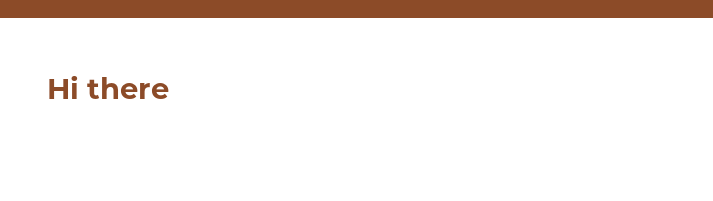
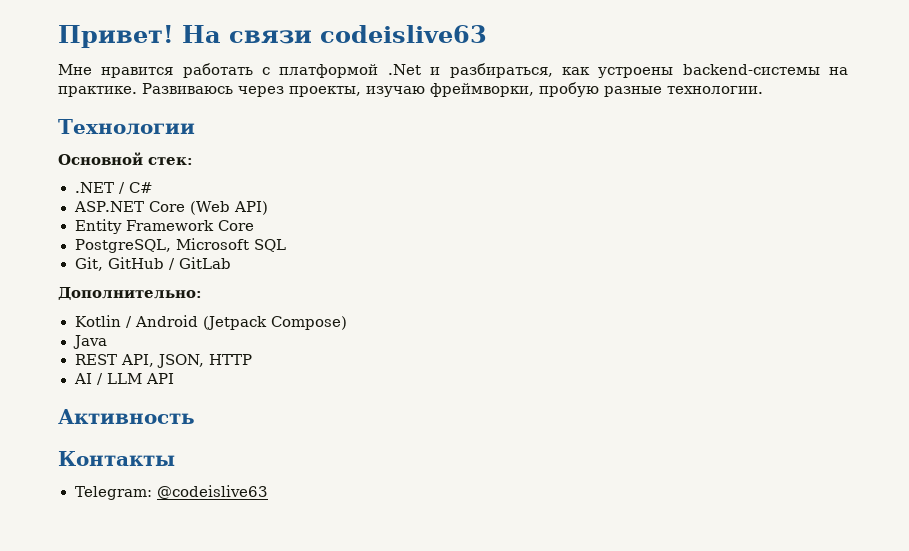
- Hi there
+ Привет! На связи codeislive63
+ Мне нравится работать с платформой .Net и разбираться, как устроены backend-системы на практике. Развиваюсь через проекты, изучаю фреймворки, пробую разные технологии.
+ Технологии
+ Основной стек:
+ .NET / C#
+ ASP.NET Core (Web API)
+ Entity Framework Core
+ PostgreSQL, Microsoft SQL
+ Git, GitHub / GitLab
+ Дополнительно:
+ Kotlin / Android (Jetpack Compose)
+ Java
+ REST API, JSON, HTTP
+ AI / LLM API
+ Активность
+ Контакты
+ Telegram: @codeislive63

